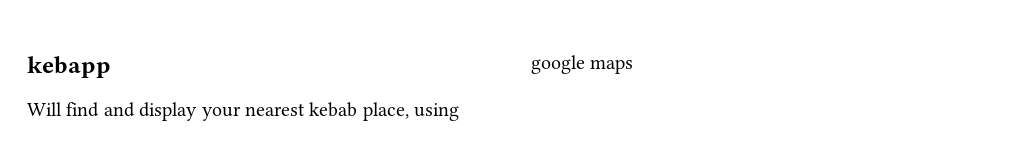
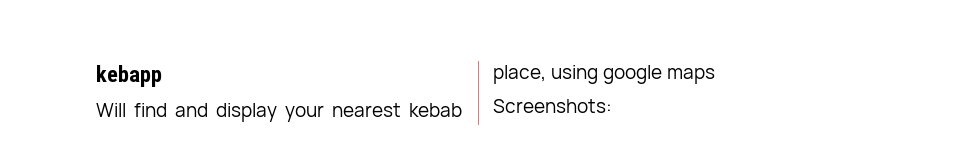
+ Screenshots:

